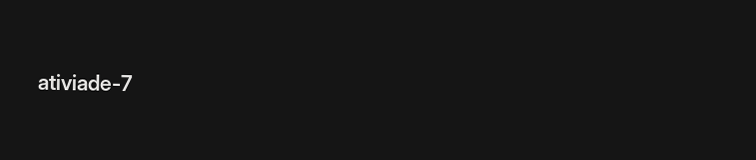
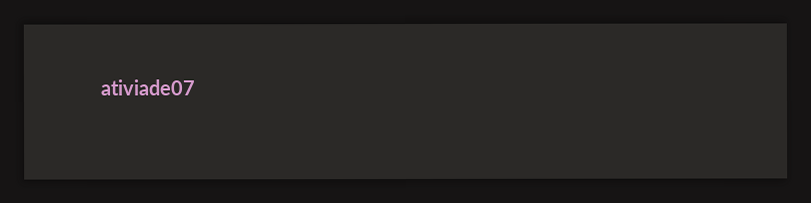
- ativiade-7
+ ativiade07

